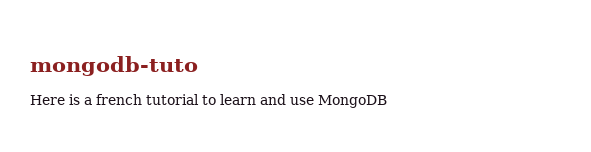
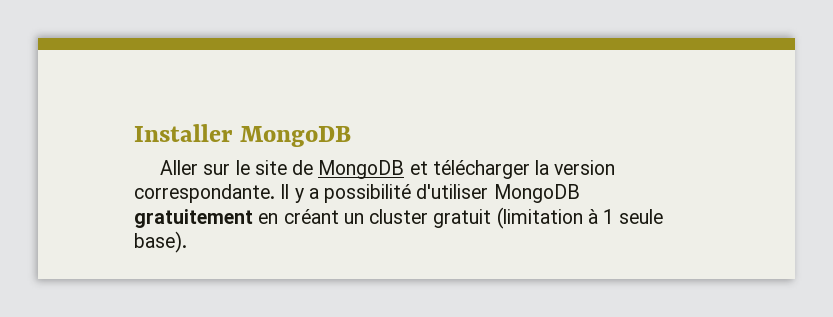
- mongodb-tuto
- Here is a french tutorial to learn and use MongoDB
+ Installer MongoDB
+ Aller sur le site de MongoDB et télécharger la version correspondante. Il y a possibilité d'utiliser MongoDB gratuitement en créant un cluster gratuit (limitation à 1 seule base).

